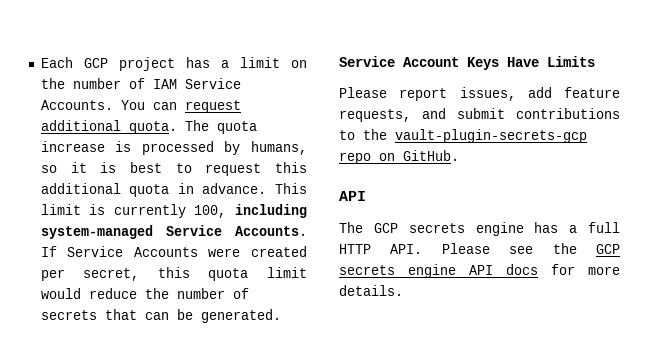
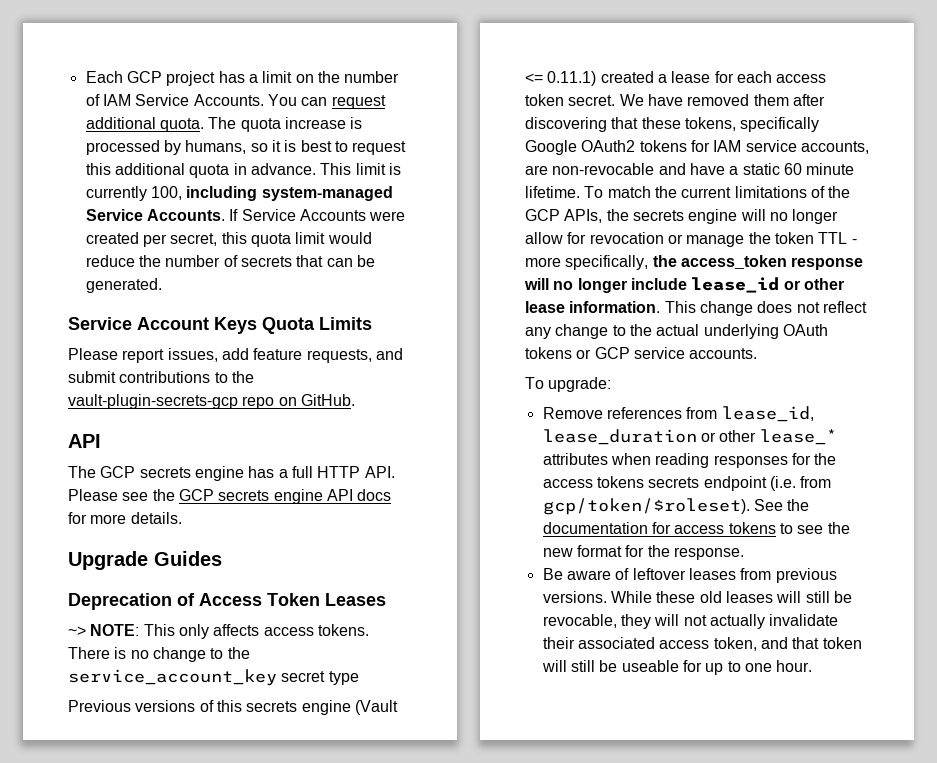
- Service Account Keys Have Limits
+ Service Account Keys Quota Limits
+ Upgrade Guides
+ Deprecation of Access Token Leases
+ ~> NOTE: This only affects access tokens. There is no change to the service_account_key secret type
+ Previous versions of this secrets engine (Vault <= 0.11.1) created a lease for each access token secret. We have removed them after discovering that these tokens, specifically Google OAuth2 tokens for IAM service accounts, are non-revocable and have a static 60 minute lifetime. To match the current limitations of the GCP APIs, the secrets engine will no longer allow for revocation or manage the token TTL - more specifically, the access_token response will no longer include lease_id or other lease information. This change does not reflect any change to the actual underlying OAuth tokens or GCP service accounts.
+ To upgrade:
+ Remove references from lease_id, lease_duration or other lease_* attributes when reading responses for the access tokens secrets endpoint (i.e. from gcp/token/$roleset). See the documentation for access tokens to see the new format for the response.
+ Be aware of leftover leases from previous versions. While these old leases will still be revocable, they will not actually invalidate their associated access token, and that token will still be useable for up to one hour.

